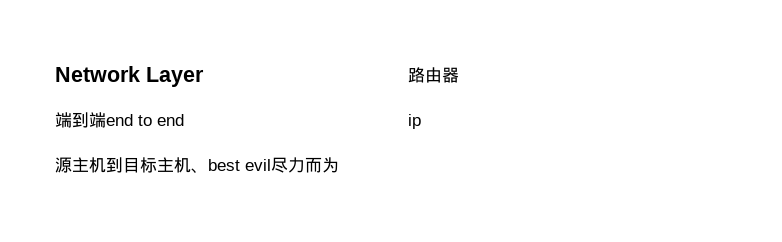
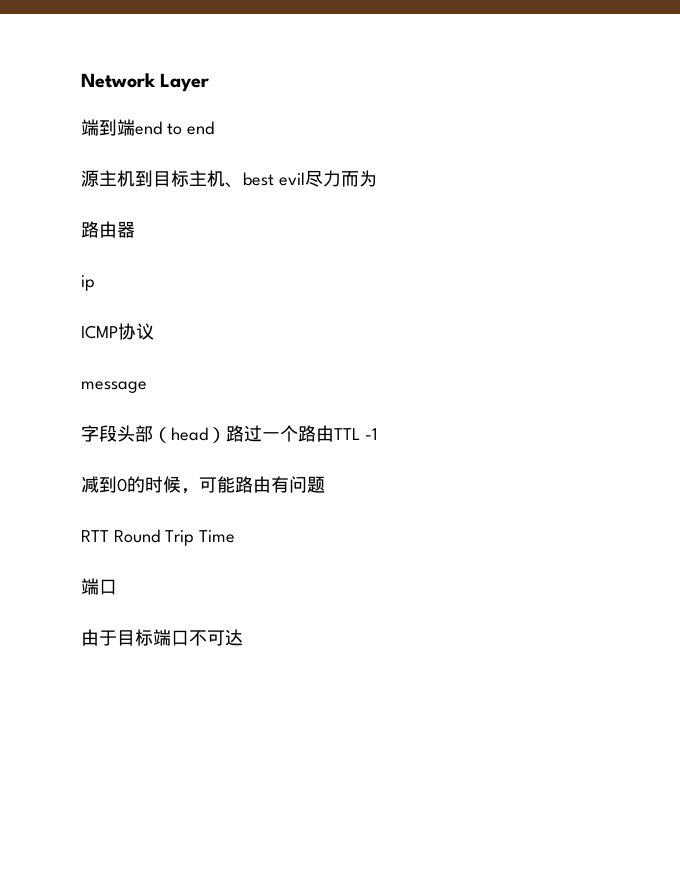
+ ICMP协议
+ message
+ 字段头部（head）路过一个路由TTL -1
+ 减到0的时候，可能路由有问题
+ RTT Round Trip Time
+ 端口
+ 由于目标端口不可达

